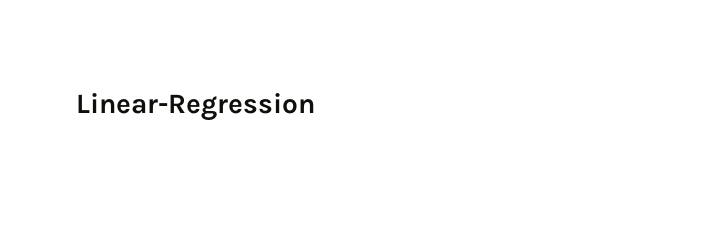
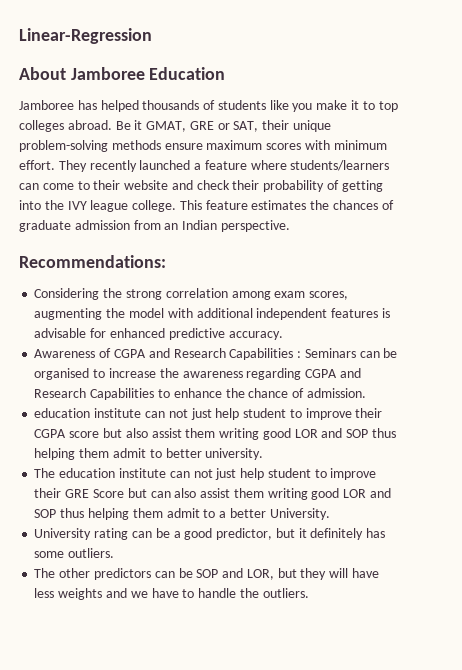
+ About Jamboree Education
+ Jamboree has helped thousands of students like you make it to top colleges abroad. Be it GMAT, GRE or SAT, their unique problem-solving methods ensure maximum scores with minimum effort. They recently launched a feature where students/learners can come to their website and check their probability of getting into the IVY league college. This feature estimates the chances of graduate admission from an Indian perspective.
+ Recommendations:
+ Considering the strong correlation among exam scores, augmenting the model with additional independent features is advisable for enhanced predictive accuracy.
+ Awareness of CGPA and Research Capabilities : Seminars can be organised to increase the awareness regarding CGPA and Research Capabilities to enhance the chance of admission.
+ education institute can not just help student to improve their CGPA score but also assist them writing good LOR and SOP thus helping them admit to better university.
+ The education institute can not just help student to improve their GRE Score but can also assist them writing good LOR and SOP thus helping them admit to a better University.
+ University rating can be a good predictor, but it definitely has some outliers.
+ The other predictors can be SOP and LOR, but they will have less weights and we have to handle the outliers.

